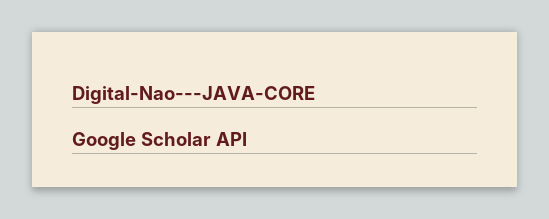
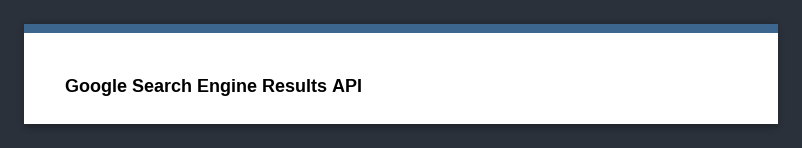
- Digital-Nao---JAVA-CORE
- Google Scholar API
+ Google Search Engine Results API

